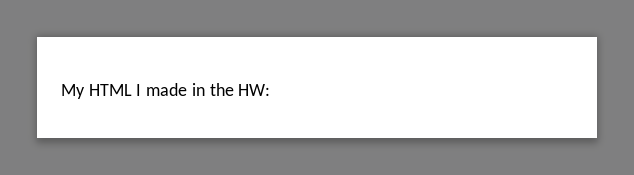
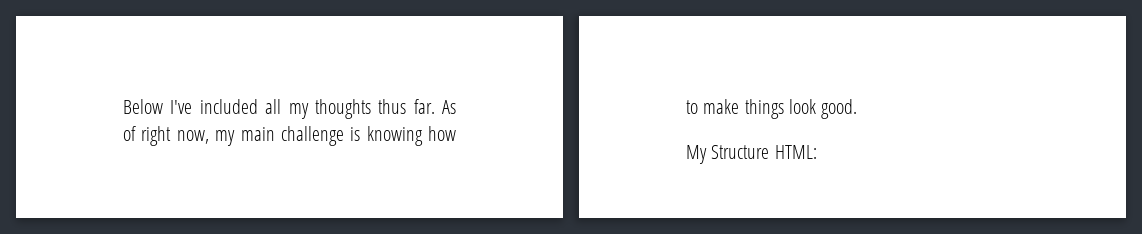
- My HTML I made in the HW:
+ Below I've included all my thoughts thus far. As of right now, my main challenge is knowing how to make things look good.
+ My Structure HTML:

